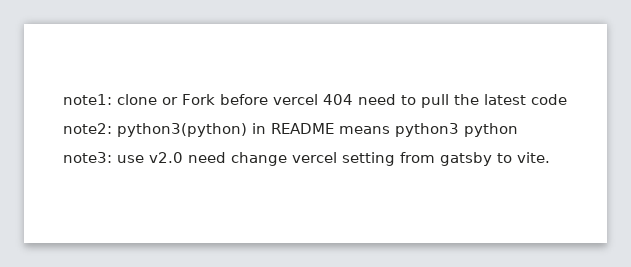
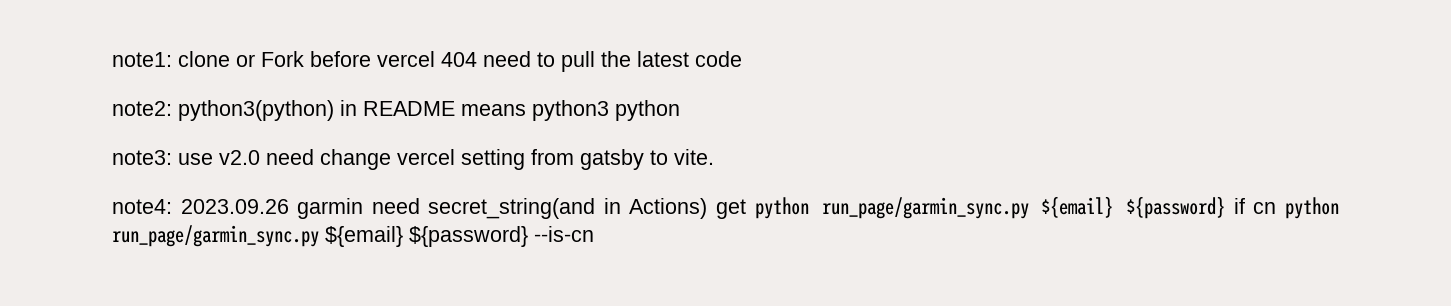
+ note4: 2023.09.26 garmin need secret_string(and in Actions) get python run_page/garmin_sync.py ${email} ${password} if cn python run_page/garmin_sync.py ${email} ${password} --is-cn

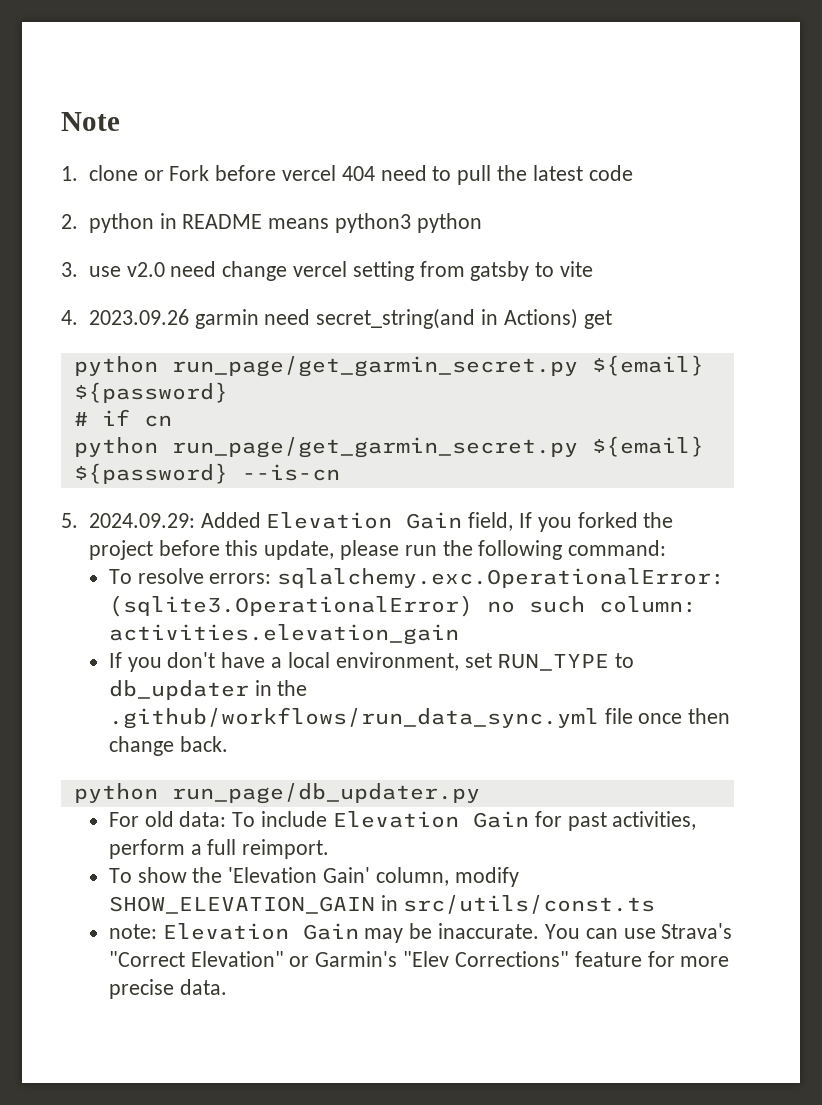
- note1: clone or Fork before vercel 404 need to pull the latest code
+ Note
+ 1. clone or Fork before vercel 404 need to pull the latest code
- note2: python3(python) in README means python3 python
+ 2. python in README means python3 python
- note3: use v2.0 need change vercel setting from gatsby to vite.
- note4: 2023.09.26 garmin need secret_string(and in Actions) get python run_page/garmin_sync.py ${email} ${password} if cn python run_page/garmin_sync.py ${email} ${password} --is-cn
+ 3. use v2.0 need change vercel setting from gatsby to vite
+ 4. 2023.09.26 garmin need secret_string(and in Actions) get
+ python run_page/get_garmin_secret.py ${email} ${password}
+ # if cn
+ python run_page/get_garmin_secret.py ${email} ${password} --is-cn
+ 5. 2024.09.29: Added Elevation Gain field, If you forked the project before this update, please run the following command:
+ To resolve errors: sqlalchemy.exc.OperationalError: (sqlite3.OperationalError) no such column: activities.elevation_gain
+ If you don't have a local environment, set RUN_TYPE to db_updater in the .github/workflows/run_data_sync.yml file once then change back.
+ python run_page/db_updater.py
+ For old data: To include Elevation Gain for past activities, perform a full reimport.
+ To show the 'Elevation Gain' column, modify SHOW_ELEVATION_GAIN in src/utils/const.ts
+ note: Elevation Gain may be inaccurate. You can use Strava's "Correct Elevation" or Garmin's "Elev Corrections" feature for more precise data.

